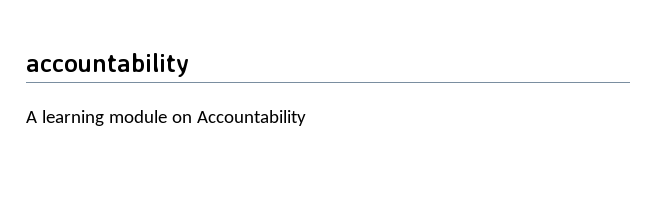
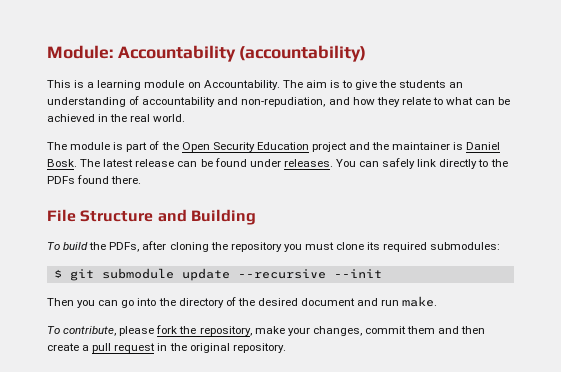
- accountability
- A learning module on Accountability
+ Module: Accountability (accountability)
+ This is a learning module on Accountability. The aim is to give the students an understanding of accountability and non-repudiation, and how they relate to what can be achieved in the real world.
+ The module is part of the Open Security Education project and the maintainer is Daniel Bosk. The latest release can be found under releases. You can safely link directly to the PDFs found there.
+ File Structure and Building
+ To build the PDFs, after cloning the repository you must clone its required submodules:
+ $ git submodule update --recursive --init
+ Then you can go into the directory of the desired document and run make.
+ To contribute, please fork the repository, make your changes, commit them and then create a pull request in the original repository.

